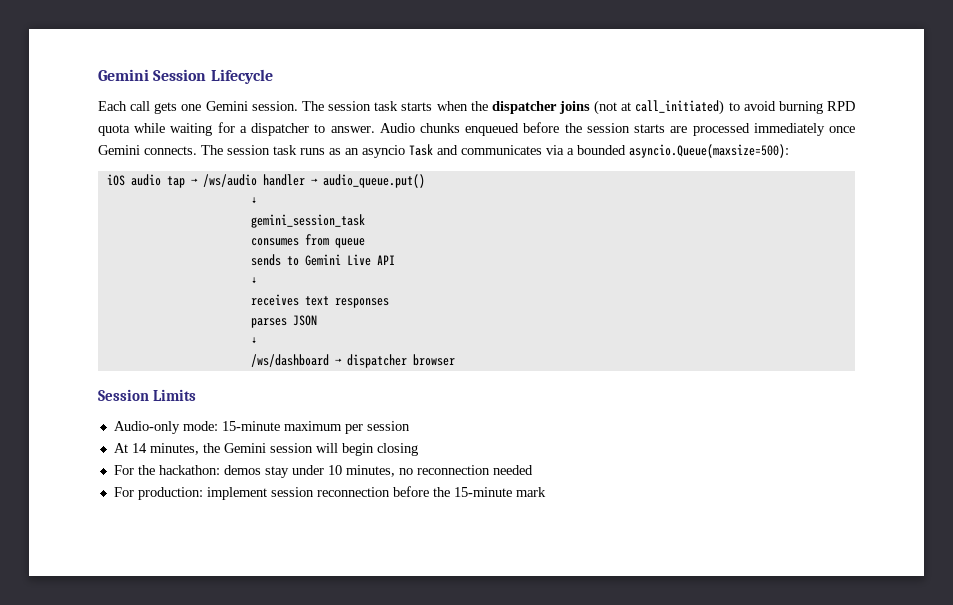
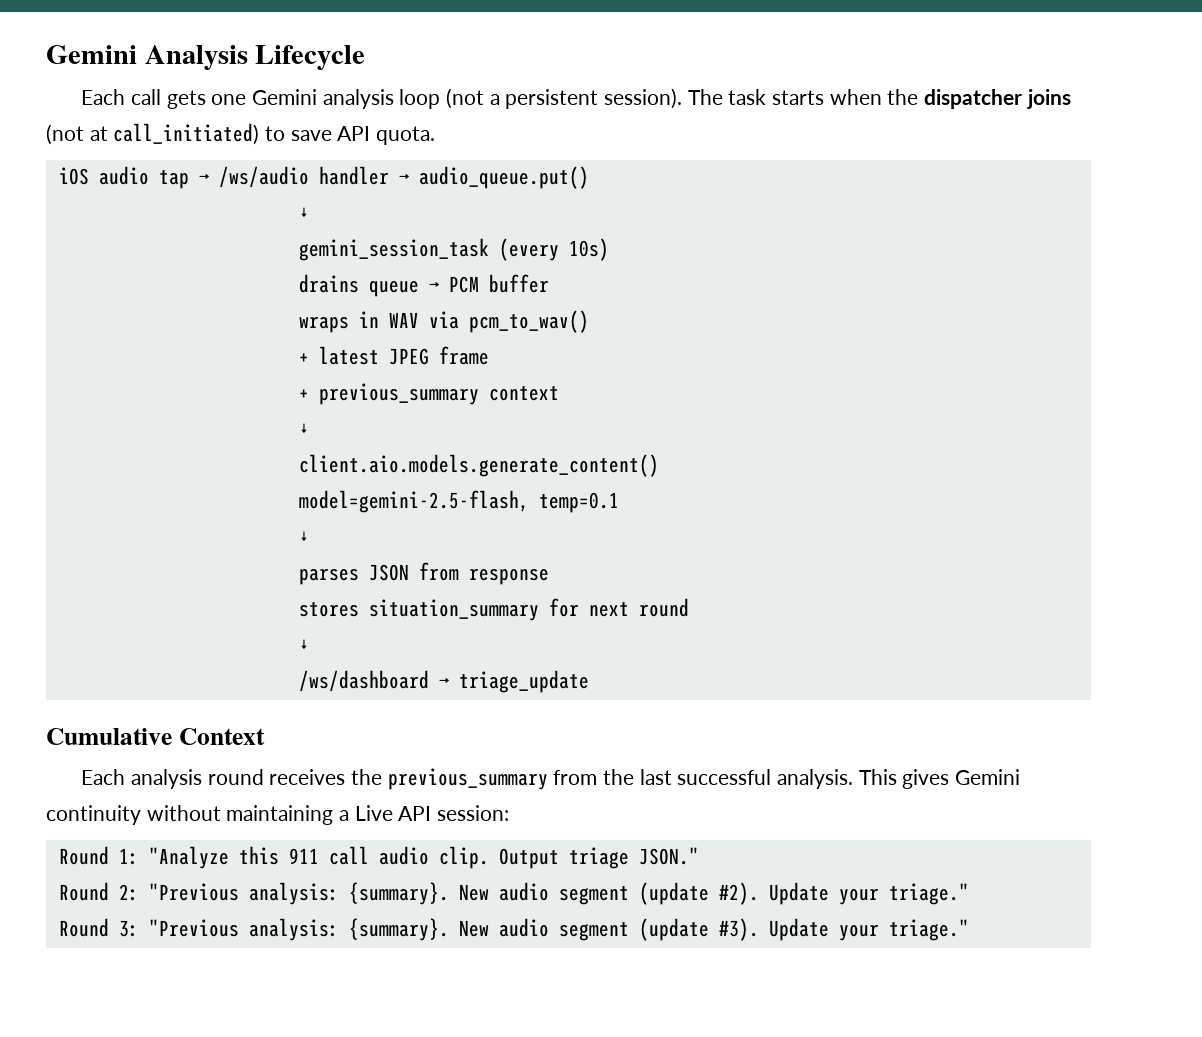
- Gemini Session Lifecycle
+ Gemini Analysis Lifecycle
- Each call gets one Gemini session. The session task starts when the dispatcher joins (not at call_initiated) to avoid burning RPD quota while waiting for a dispatcher to answer. Audio chunks enqueued before the session starts are processed immediately once Gemini connects. The session task runs as an asyncio Task and communicates via a bounded asyncio.Queue(maxsize=500):
+ Each call gets one Gemini analysis loop (not a persistent session). The task starts when the dispatcher joins (not at call_initiated) to save API quota.
- gemini_session_task
- consumes from queue
- sends to Gemini Live API
+ gemini_session_task (every 10s)
+ drains queue → PCM buffer
+ wraps in WAV via pcm_to_wav()
+ + latest JPEG frame
+ + previous_summary context
  ↓
- receives text responses
- parses JSON
+ client.aio.models.generate_content()
+ model=gemini-2.5-flash, temp=0.1
  ↓
- /ws/dashboard → dispatcher browser
- Session Limits
- Audio-only mode: 15-minute maximum per session
- At 14 minutes, the Gemini session will begin closing
- For the hackathon: demos stay under 10 minutes, no reconnection needed
- For production: implement session reconnection before the 15-minute mark
+ parses JSON from response
+ stores situation_summary for next round
+ ↓
+ /ws/dashboard → triage_update
+ Cumulative Context
+ Each analysis round receives the previous_summary from the last successful analysis. This gives Gemini continuity without maintaining a Live API session:
+ Round 1: "Analyze this 911 call audio clip. Output triage JSON."
+ Round 2: "Previous analysis: {summary}. New audio segment (update #2). Update your triage."
+ Round 3: "Previous analysis: {summary}. New audio segment (update #3). Update your triage."

